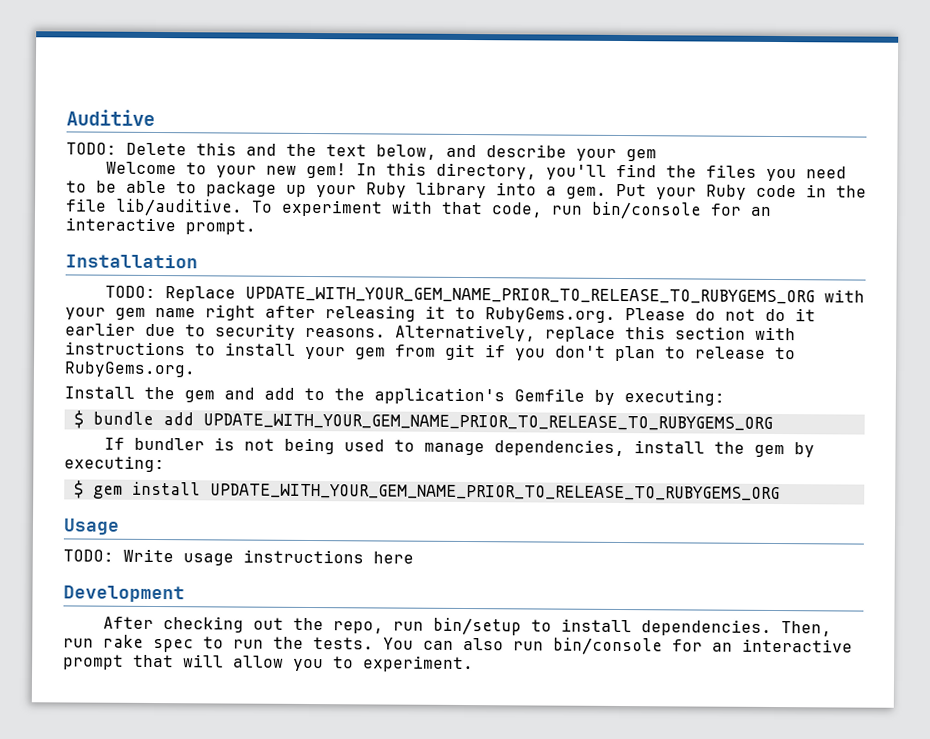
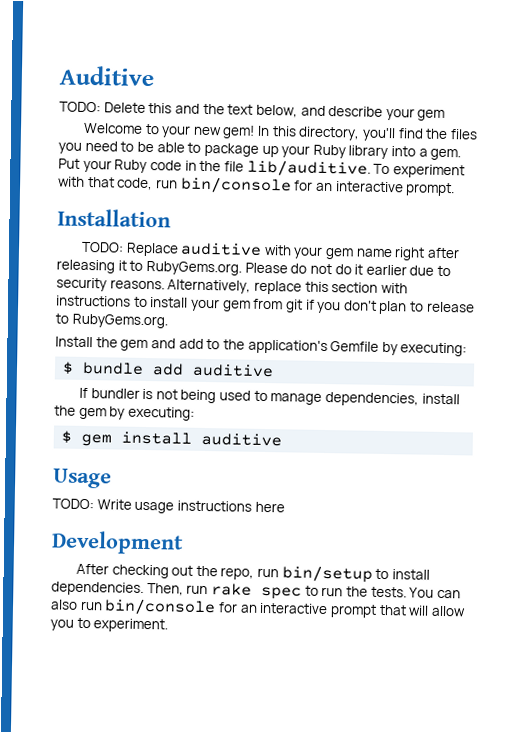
- TODO: Replace UPDATE_WITH_YOUR_GEM_NAME_PRIOR_TO_RELEASE_TO_RUBYGEMS_ORG with your gem name right after releasing it to RubyGems.org. Please do not do it earlier due to security reasons.
+ TODO: Replace auditive with your gem name right after releasing it to RubyGems.org. Please do not do it earlier due to security reasons.
- $ bundle add UPDATE_WITH_YOUR_GEM_NAME_PRIOR_TO_RELEASE_TO_RUBYGEMS_ORG
+ $ bundle add auditive
- $ gem install UPDATE_WITH_YOUR_GEM_NAME_PRIOR_TO_RELEASE_TO_RUBYGEMS_ORG
+ $ gem install auditive

